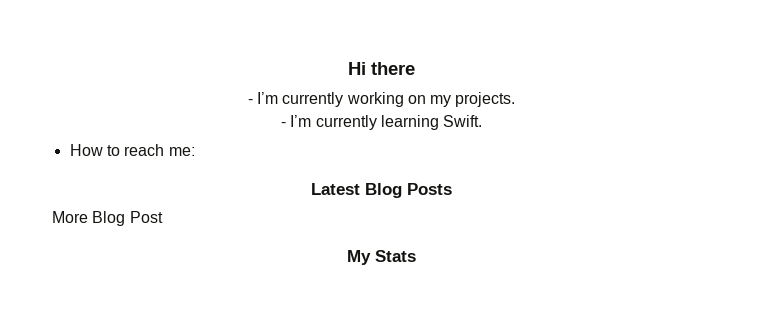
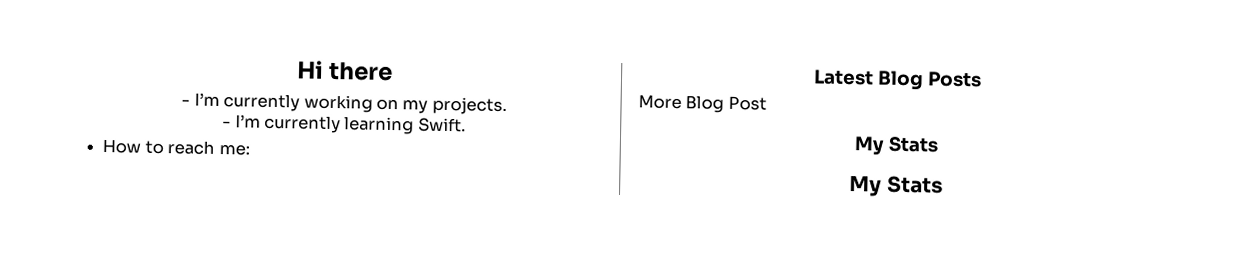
  More Blog Post
+ My Stats

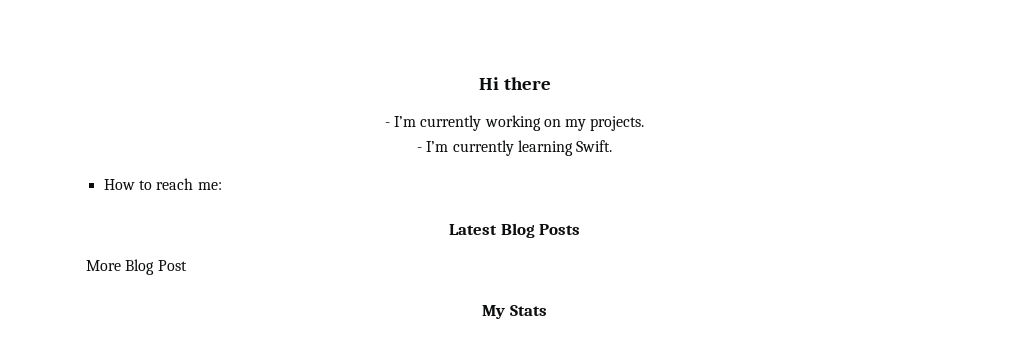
  More Blog Post
- My Stats

